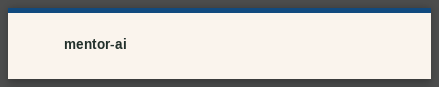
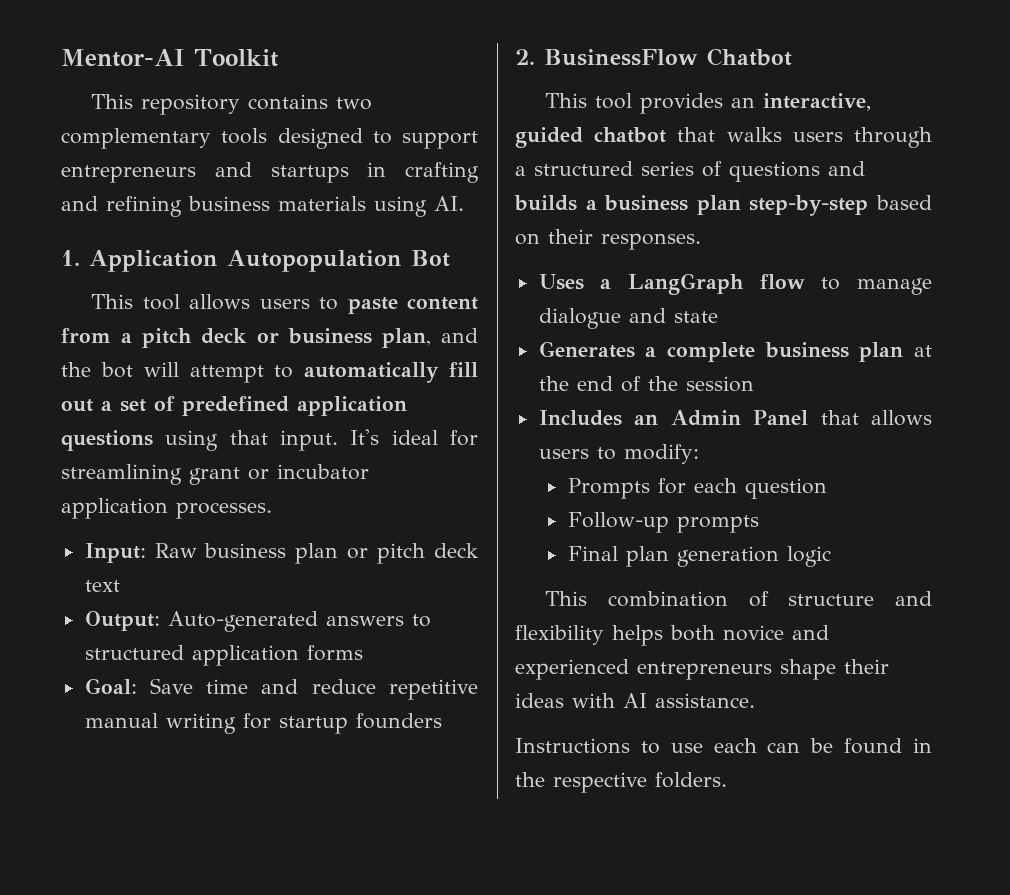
- mentor-ai
+ Mentor-AI Toolkit
+ This repository contains two complementary tools designed to support entrepreneurs and startups in crafting and refining business materials using AI.
+ 1. Application Autopopulation Bot
+ This tool allows users to paste content from a pitch deck or business plan, and the bot will attempt to automatically fill out a set of predefined application questions using that input. It's ideal for streamlining grant or incubator application processes.
+ Input: Raw business plan or pitch deck text
+ Output: Auto-generated answers to structured application forms
+ Goal: Save time and reduce repetitive manual writing for startup founders
+ 2. BusinessFlow Chatbot
+ This tool provides an interactive, guided chatbot that walks users through a structured series of questions and builds a business plan step-by-step based on their responses.
+ Uses a LangGraph flow to manage dialogue and state
+ Generates a complete business plan at the end of the session
+ Includes an Admin Panel that allows users to modify:
+ Prompts for each question
+ Follow-up prompts
+ Final plan generation logic
+ This combination of structure and flexibility helps both novice and experienced entrepreneurs shape their ideas with AI assistance.
+ Instructions to use each can be found in the respective folders.

